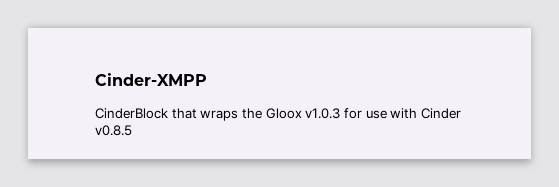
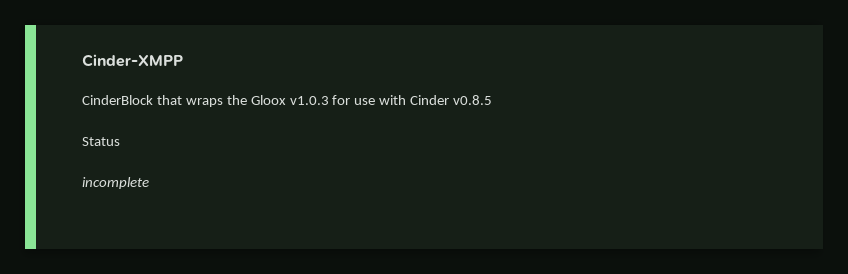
+ Status
+ incomplete

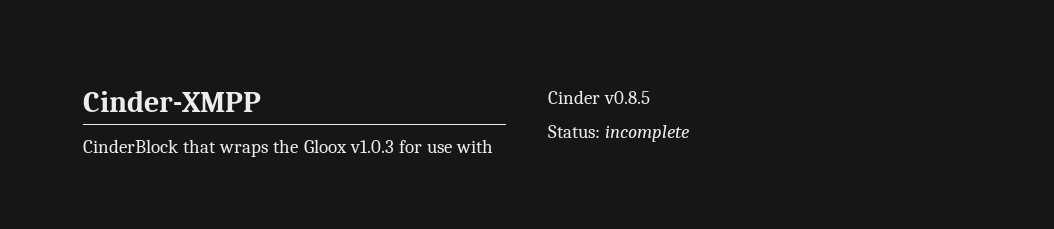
- Status
- incomplete
+ Status: incomplete

